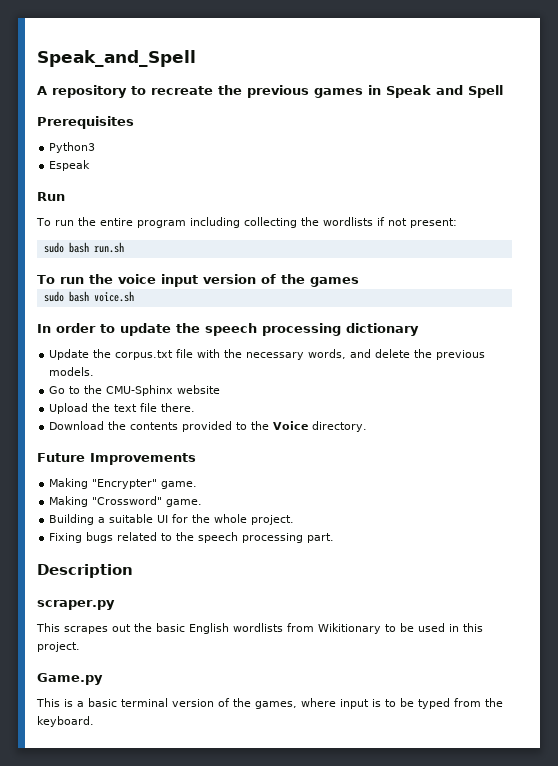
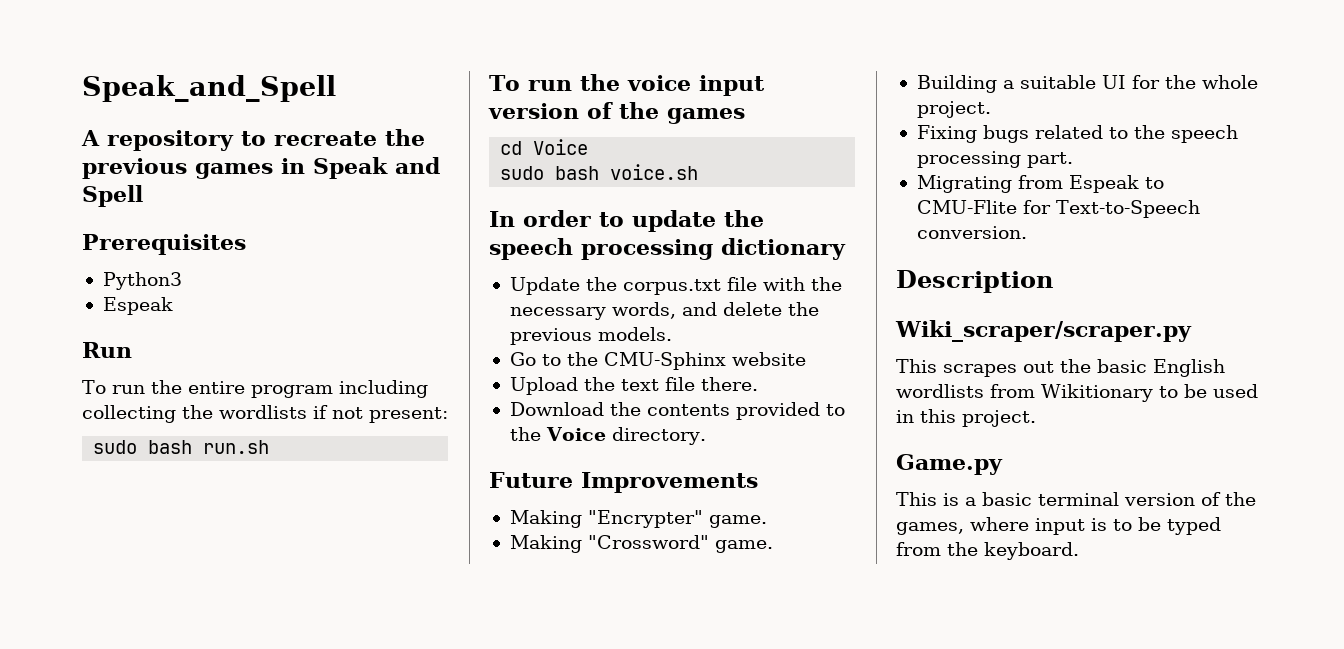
+ cd Voice
+ Migrating from Espeak to CMU-Flite for Text-to-Speech conversion.
- scraper.py
+ Wiki_scraper/scraper.py

